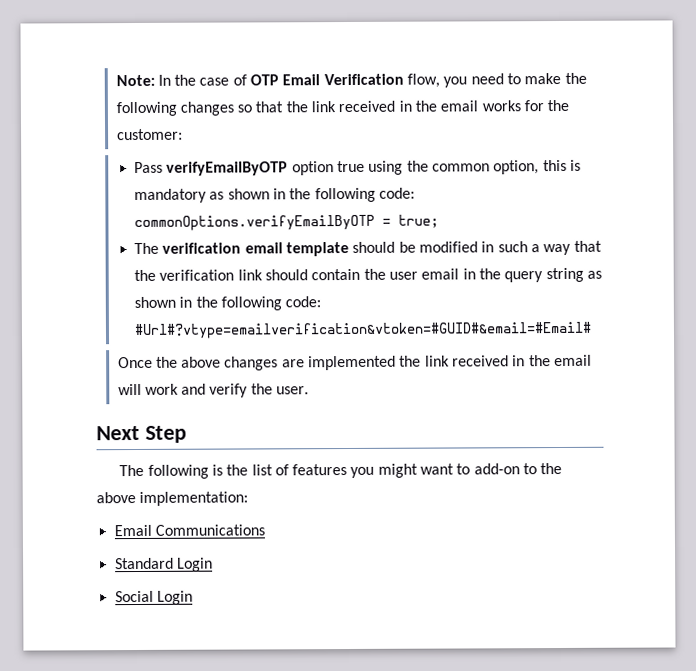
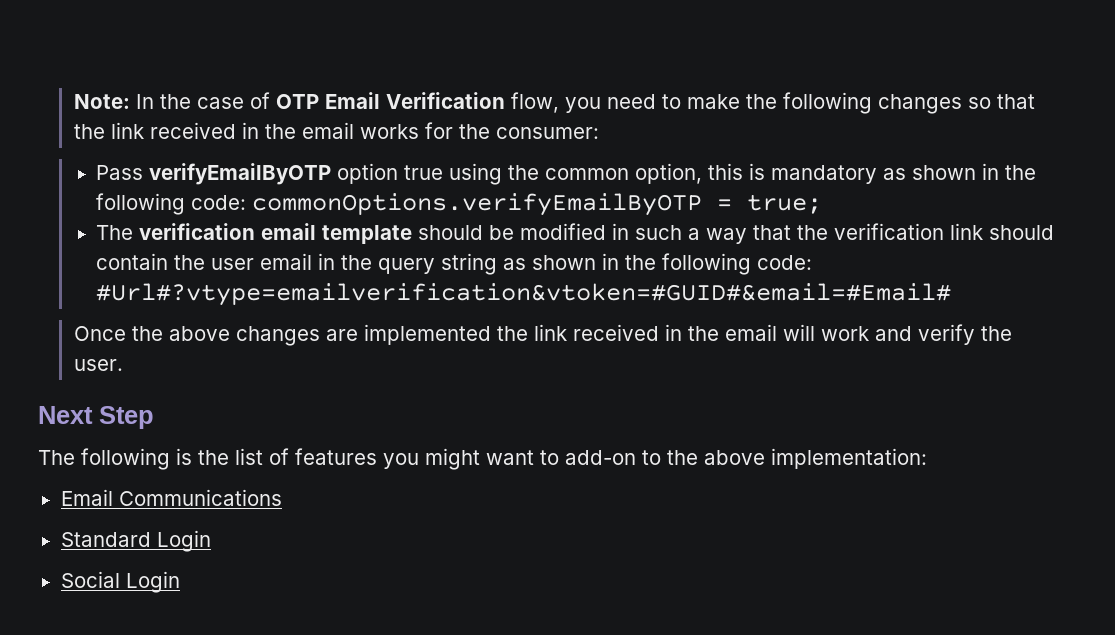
- Note: In the case of OTP Email Verification flow, you need to make the following changes so that the link received in the email works for the customer:
+ Note: In the case of OTP Email Verification flow, you need to make the following changes so that the link received in the email works for the consumer:

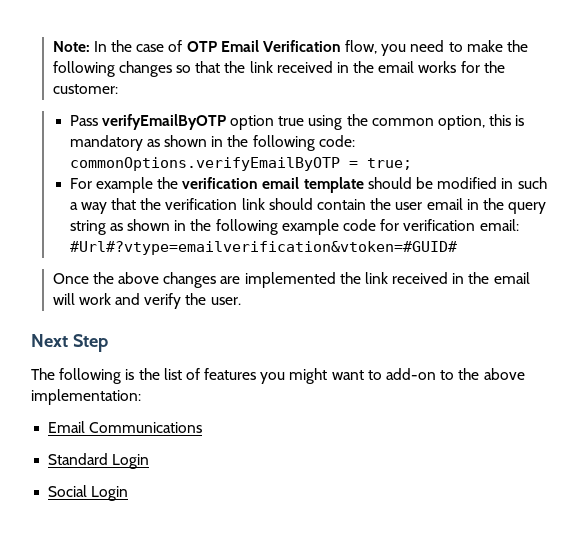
- Note: In the case of OTP Email Verification flow, you need to make the following changes so that the link received in the email works for the consumer:
+ Note: In the case of OTP Email Verification flow, you need to make the following changes so that the link received in the email works for the customer:
- The verification email template should be modified in such a way that the verification link should contain the user email in the query string as shown in the following code: #Url#?vtype=emailverification&vtoken=#GUID#&email=#Email#
+ For example the verification email template should be modified in such a way that the verification link should contain the user email in the query string as shown in the following example code for verification email: #Url#?vtype=emailverification&vtoken=#GUID#

